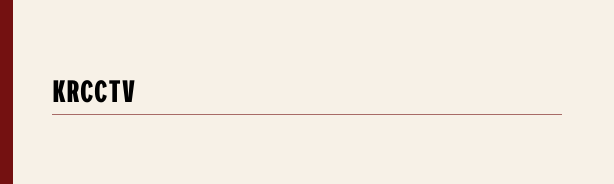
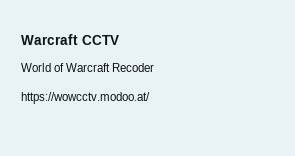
- KRCCTV
+ Warcraft CCTV
+ World of Warcraft Recoder
+ https://wowcctv.modoo.at/

